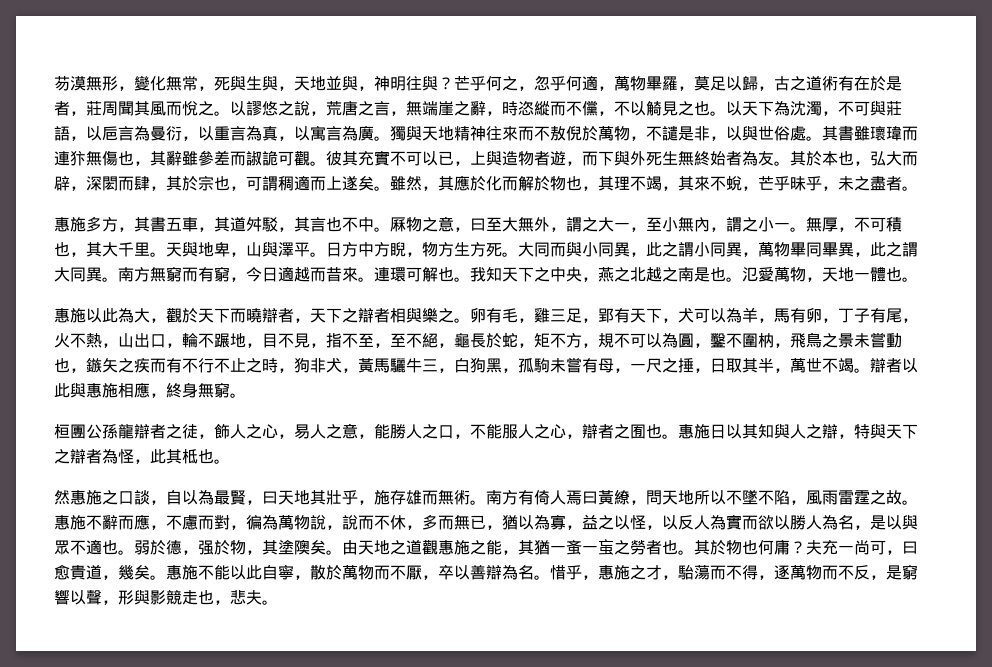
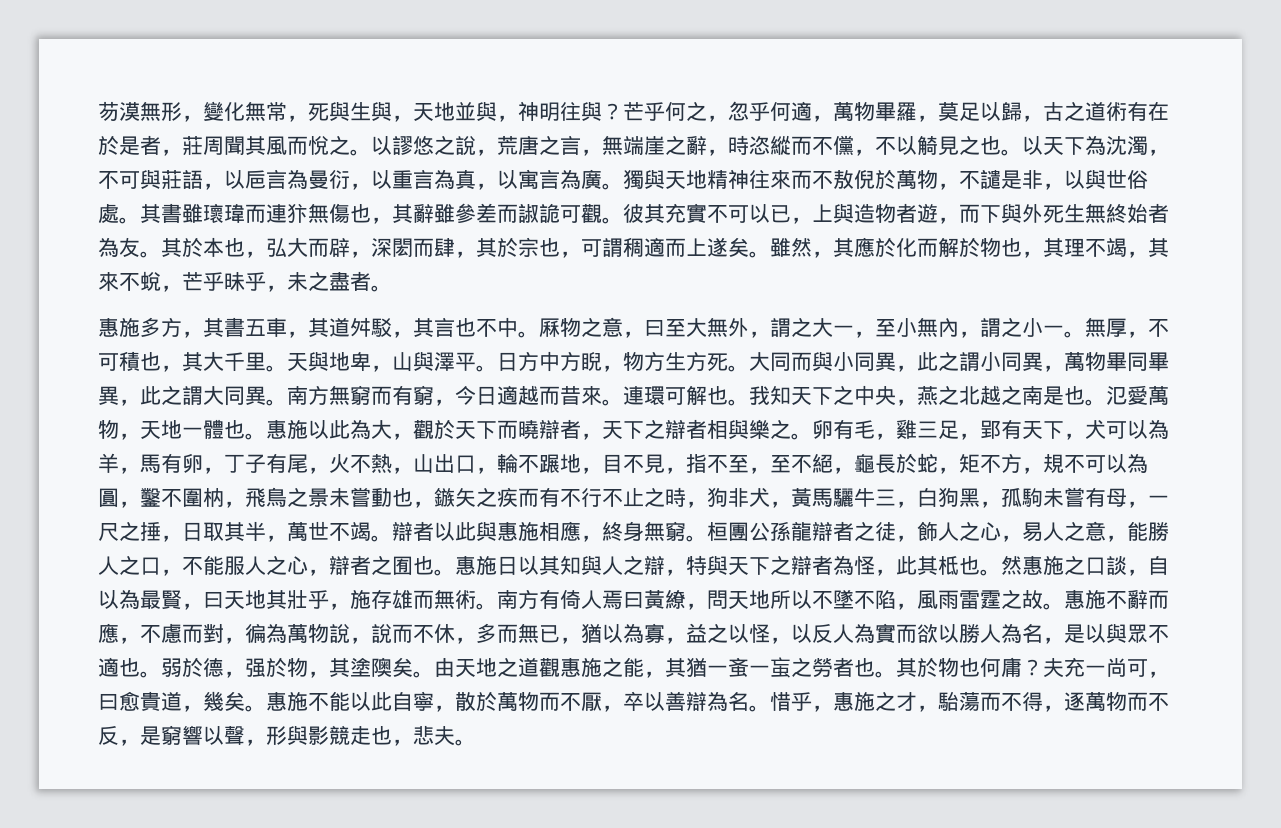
- 氾愛萬物，天地一體也。
- 惠施以此為大，觀於天下而曉辯者，天下之辯者相與樂之。
+ 氾愛萬物，天地一體也。惠施以此為大，觀於天下而曉辯者，天下之辯者相與樂之。
- 辯者以此與惠施相應，終身無窮。
- 桓團公孫龍辯者之徒，飾人之心，易人之意，能勝人之口，不能服人之心，辯者之囿也。
+ 辯者以此與惠施相應，終身無窮。桓團公孫龍辯者之徒，飾人之心，易人之意，能勝人之口，不能服人之心，辯者之囿也。
- 惠施日以其知與人之辯，特與天下之辯者為怪，此其柢也。
- 然惠施之口談，自以為最賢，曰天地其壯乎，施存雄而無術。
+ 惠施日以其知與人之辯，特與天下之辯者為怪，此其柢也。然惠施之口談，自以為最賢，曰天地其壯乎，施存雄而無術。

